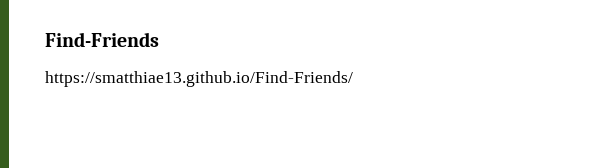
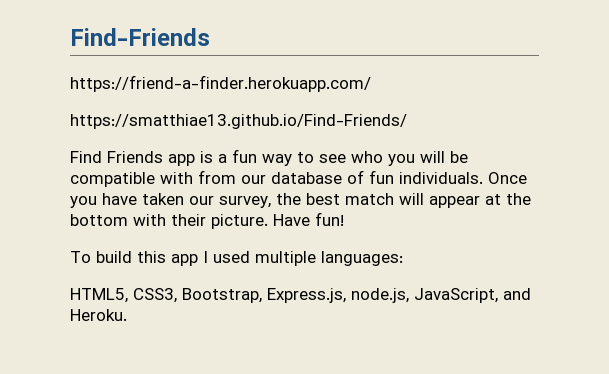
+ https://friend-a-finder.herokuapp.com/
+ Find Friends app is a fun way to see who you will be compatible with from our database of fun individuals. Once you have taken our survey, the best match will appear at the bottom with their picture. Have fun!
+ To build this app I used multiple languages:
+ HTML5, CSS3, Bootstrap, Express.js, node.js, JavaScript, and Heroku.

